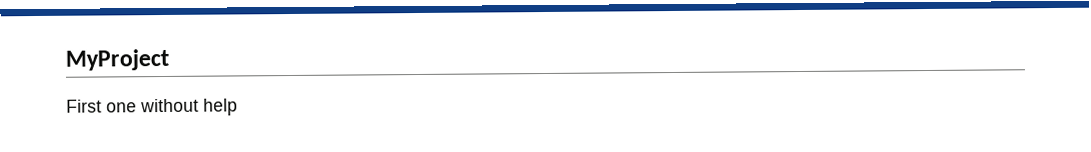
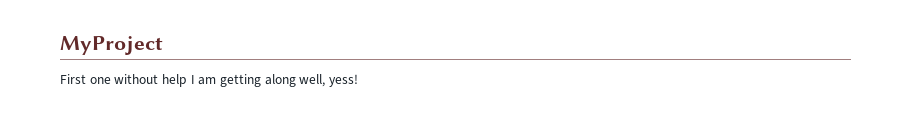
- First one without help
+ First one without help I am getting along well, yess!

